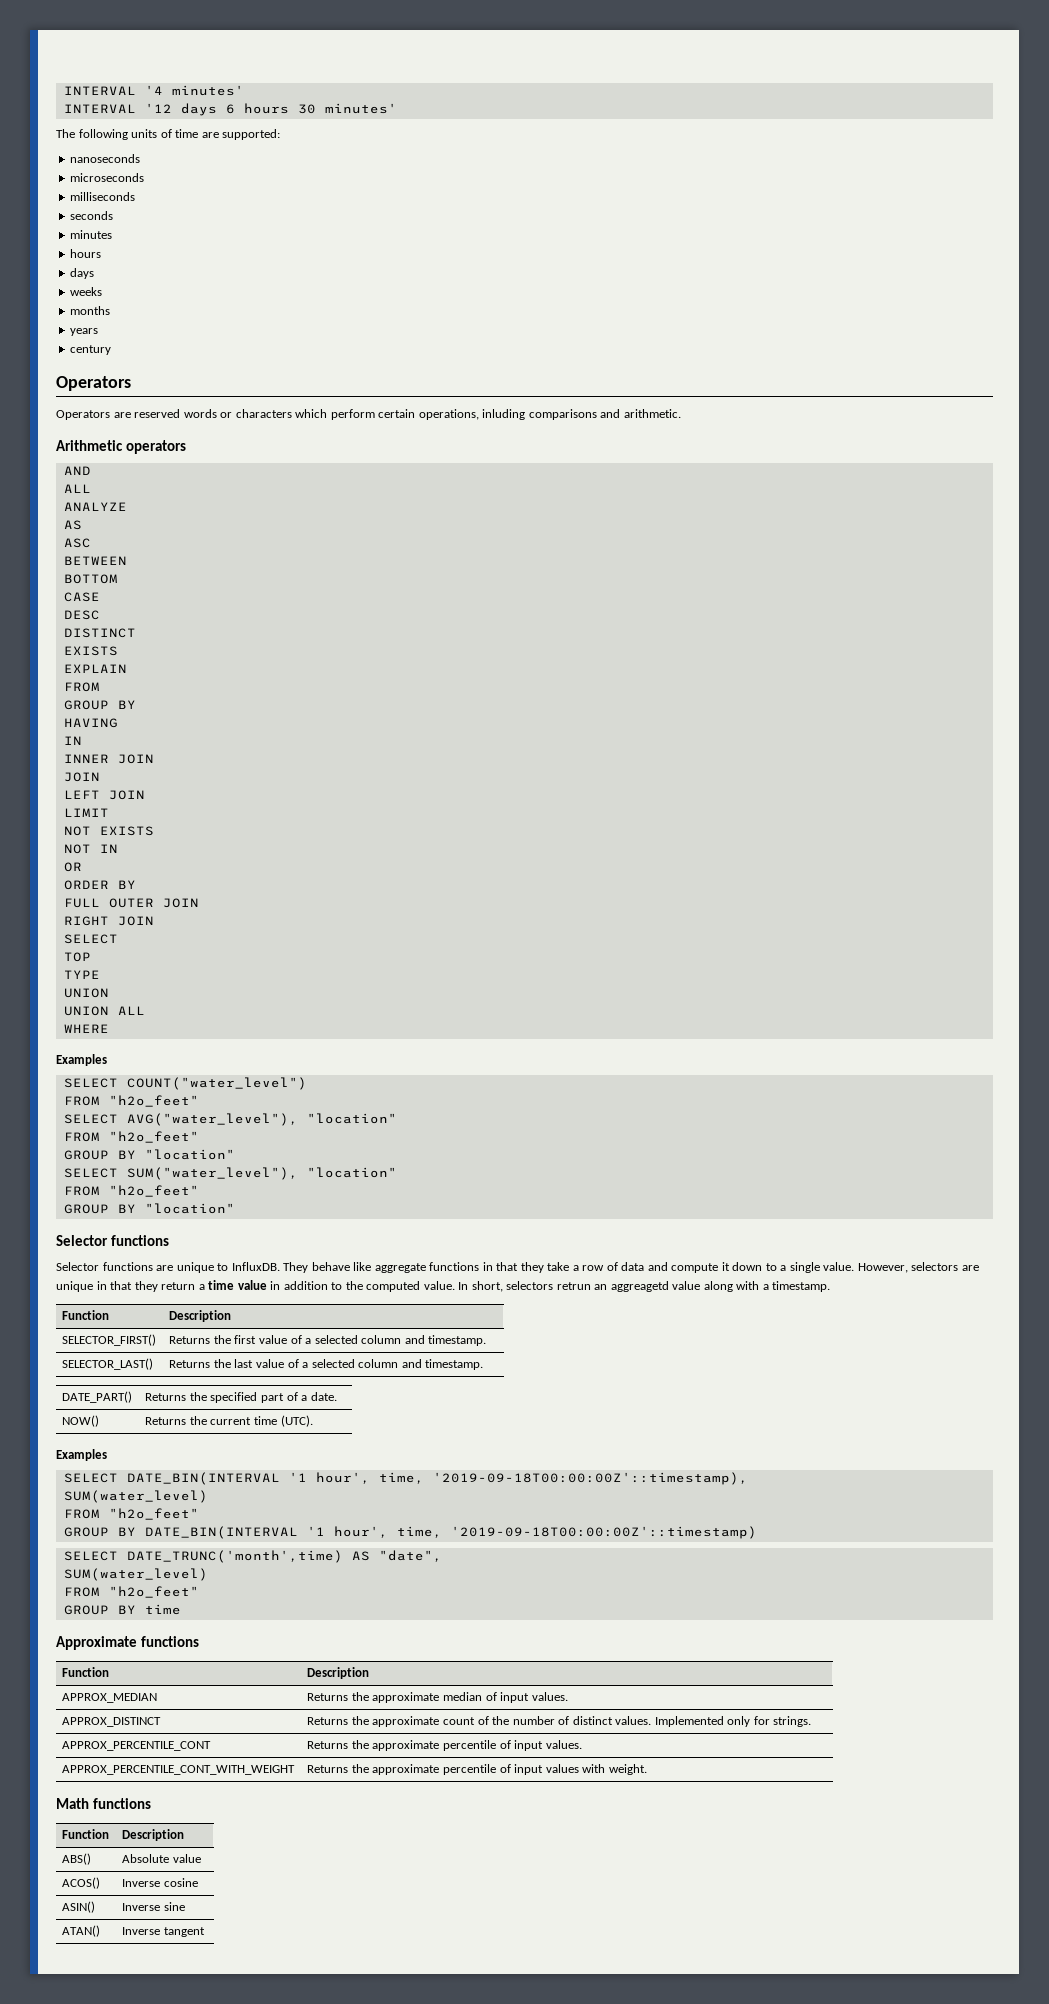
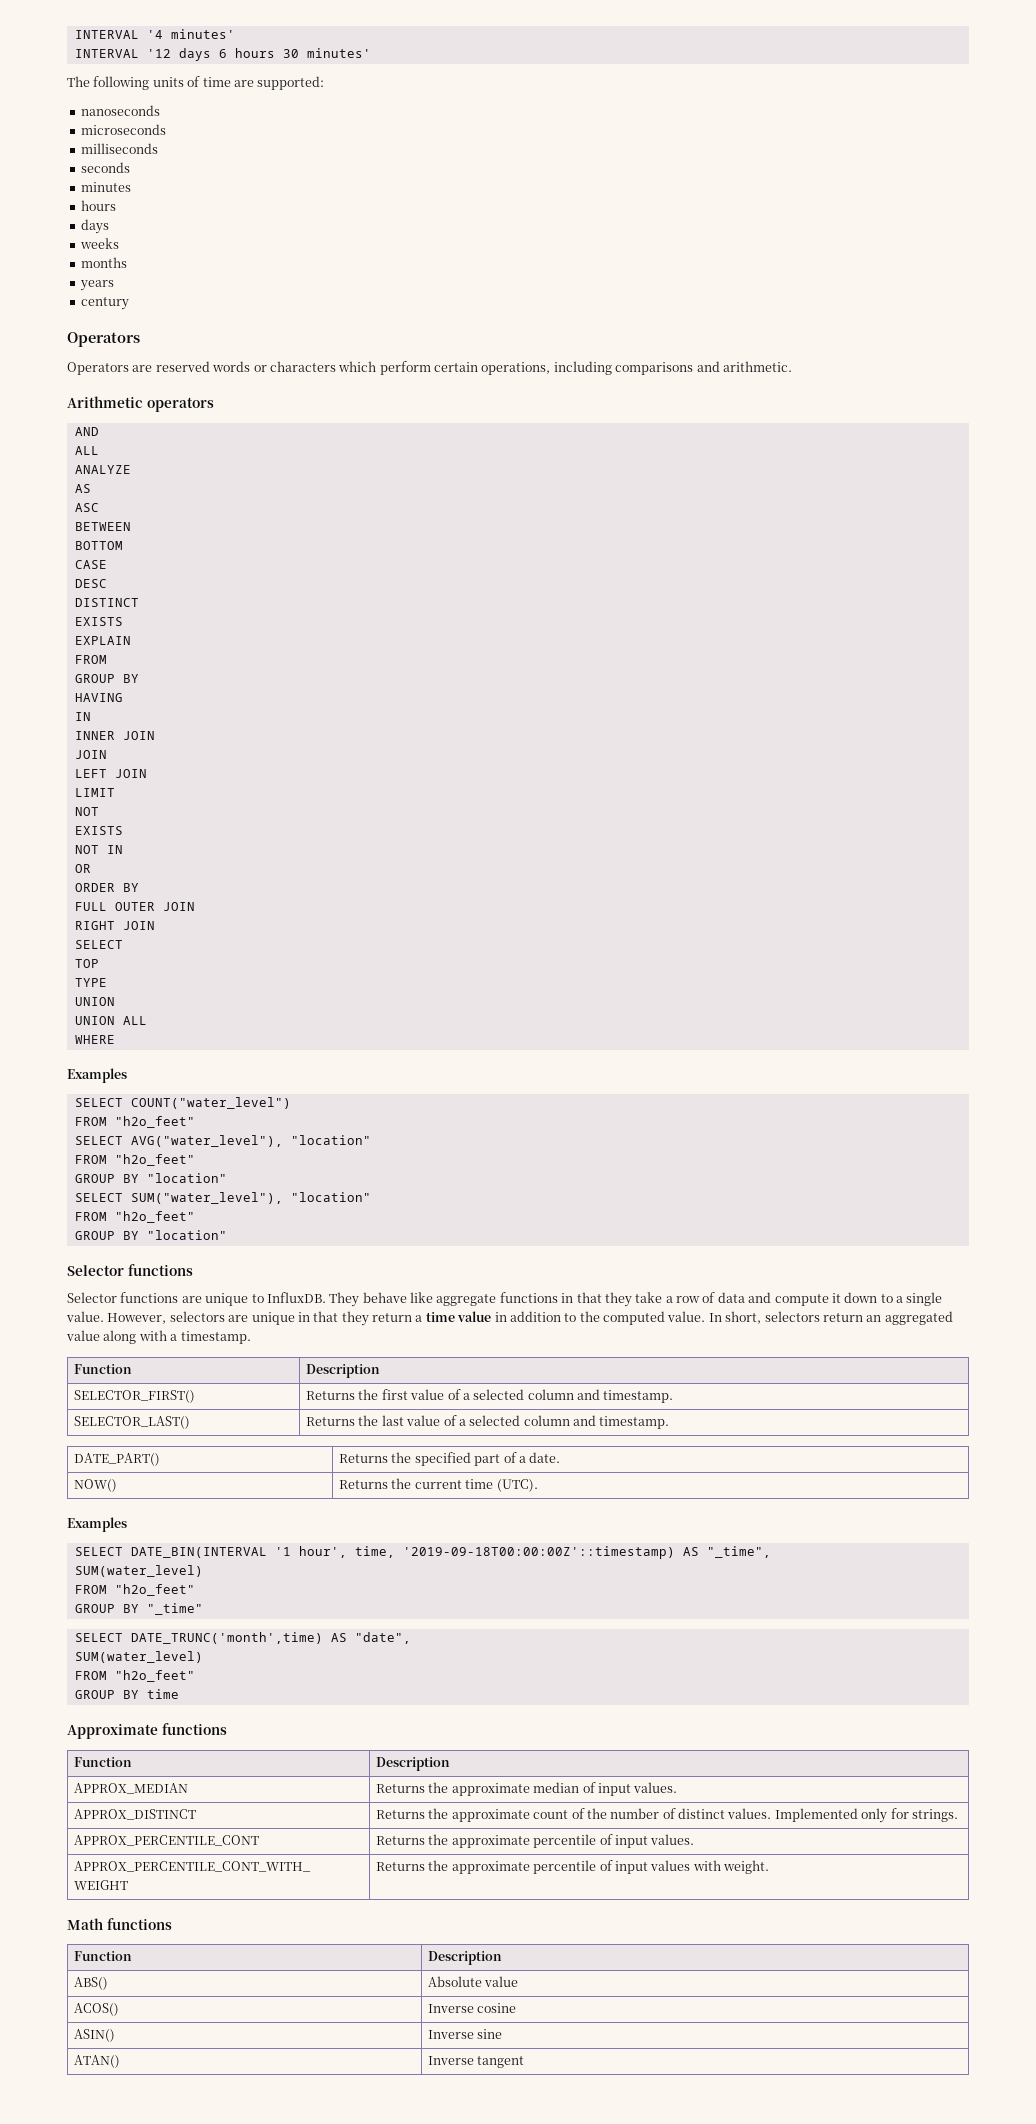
- Operators are reserved words or characters which perform certain operations, inluding comparisons and arithmetic.
+ Operators are reserved words or characters which perform certain operations, including comparisons and arithmetic.
  LIMIT
- NOT EXISTS
+ NOT
+ EXISTS
- In short, selectors retrun an aggreagetd value along with a timestamp.
+ In short, selectors return an aggregated value along with a timestamp.
- SELECT DATE_BIN(INTERVAL '1 hour', time, '2019-09-18T00:00:00Z'::timestamp),
+ SELECT DATE_BIN(INTERVAL '1 hour', time, '2019-09-18T00:00:00Z'::timestamp) AS "_time",
  SUM(water_level)
  FROM "h2o_feet"
- GROUP BY DATE_BIN(INTERVAL '1 hour', time, '2019-09-18T00:00:00Z'::timestamp)
+ GROUP BY "_time"

